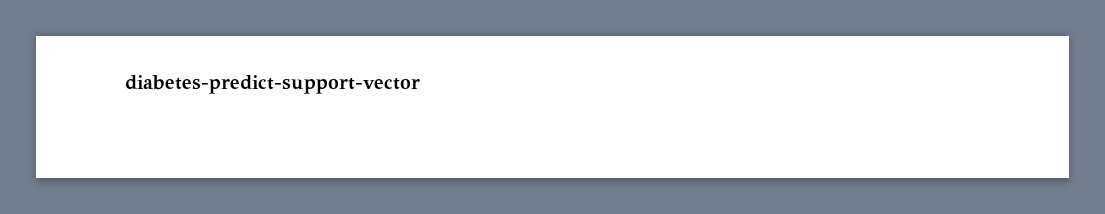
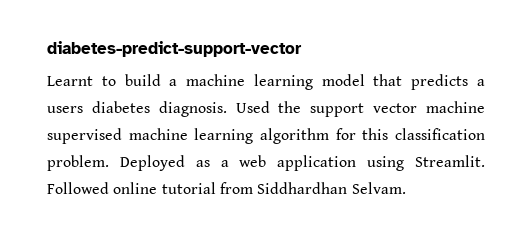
+ Learnt to build a machine learning model that predicts a users diabetes diagnosis. Used the support vector machine supervised machine learning algorithm for this classification problem. Deployed as a web application using Streamlit. Followed online tutorial from Siddhardhan Selvam.

